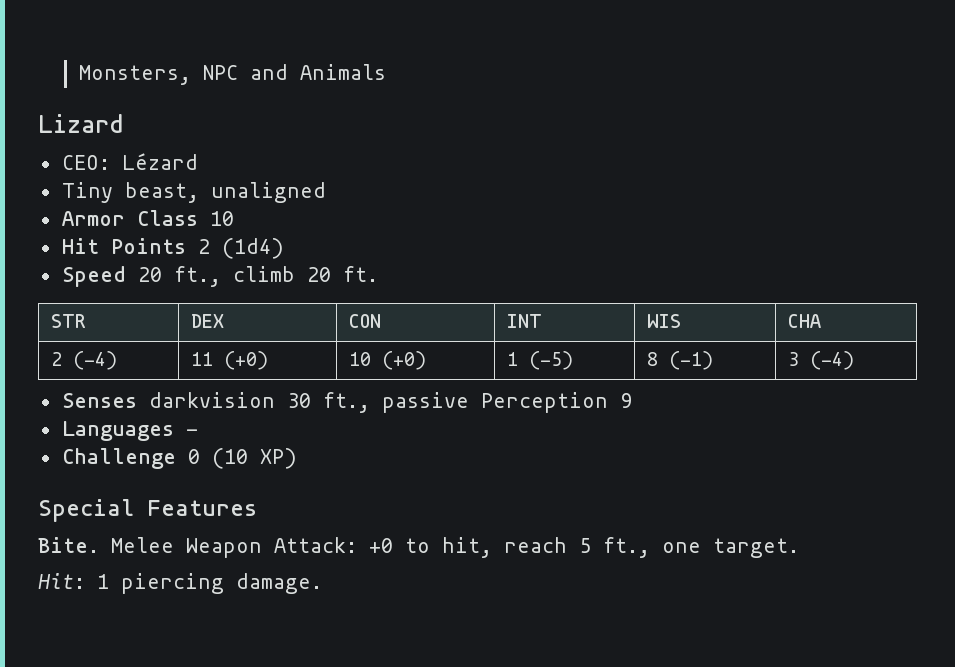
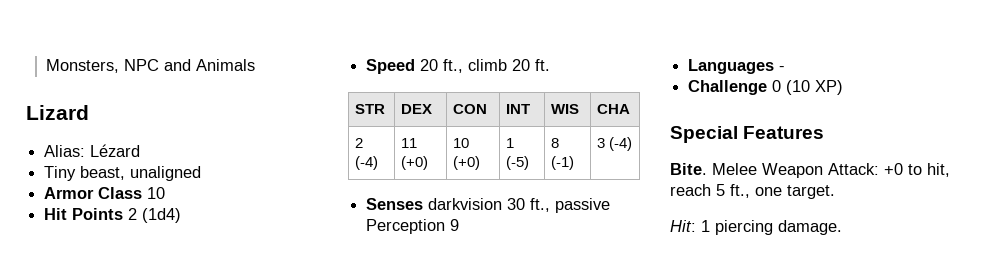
- CEO: Lézard
+ Alias: Lézard

